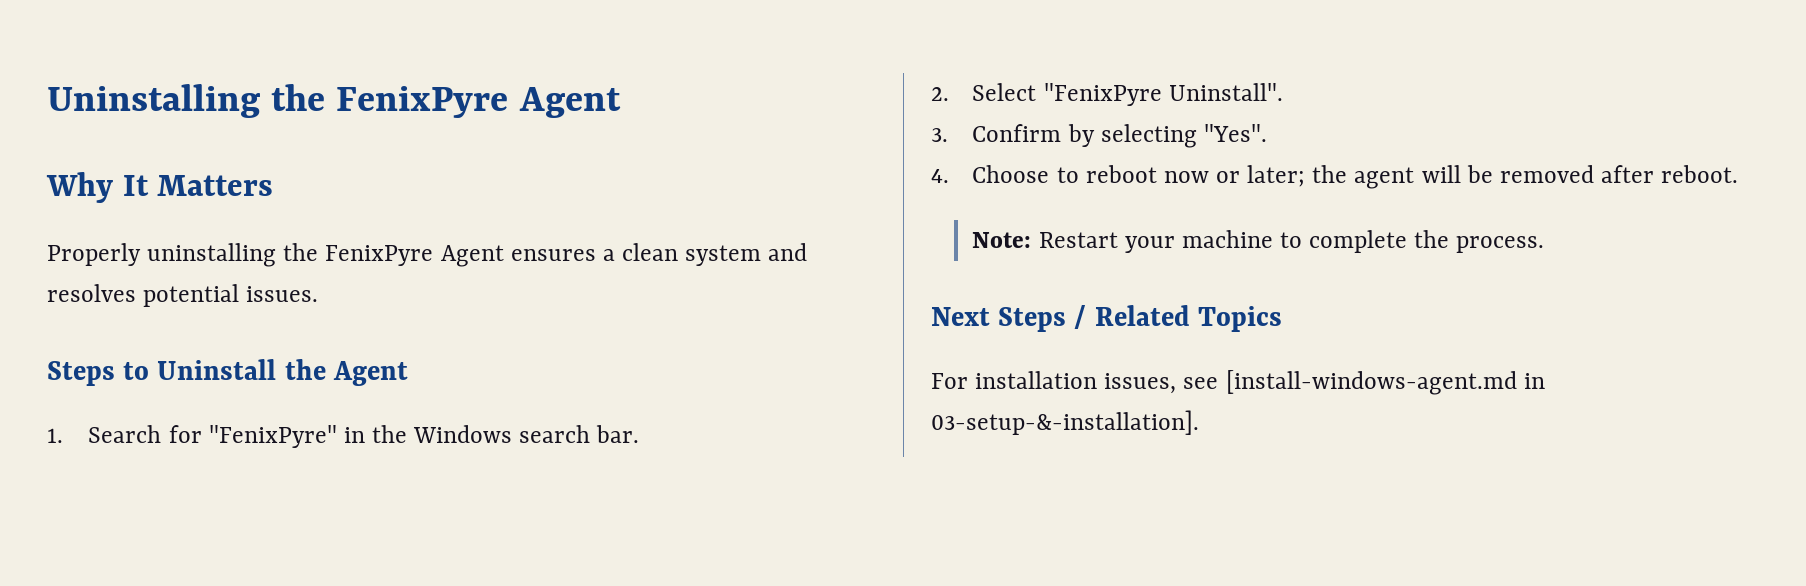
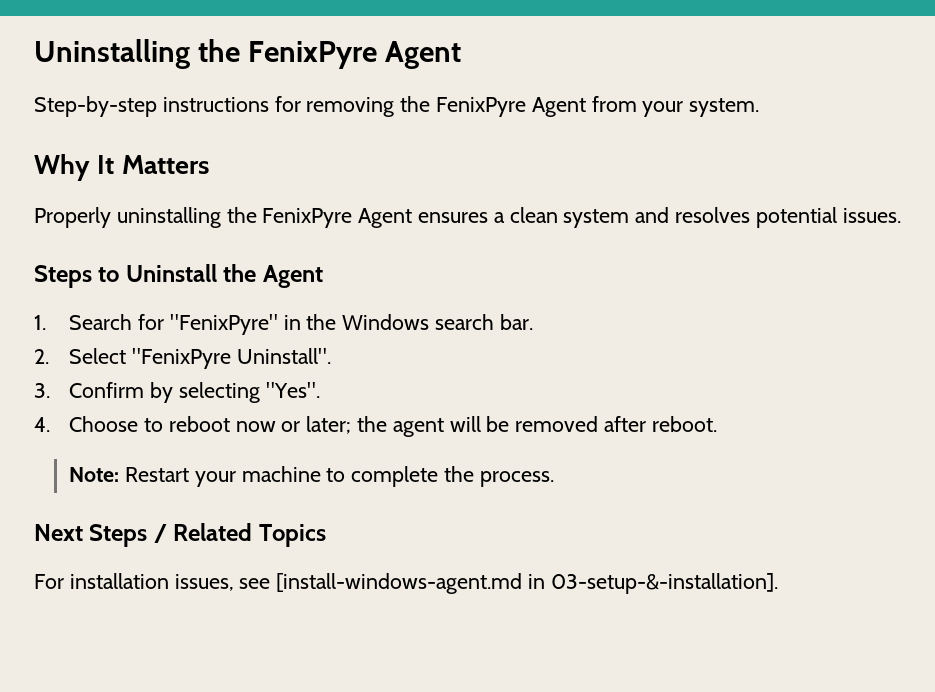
+ Step-by-step instructions for removing the FenixPyre Agent from your system.

